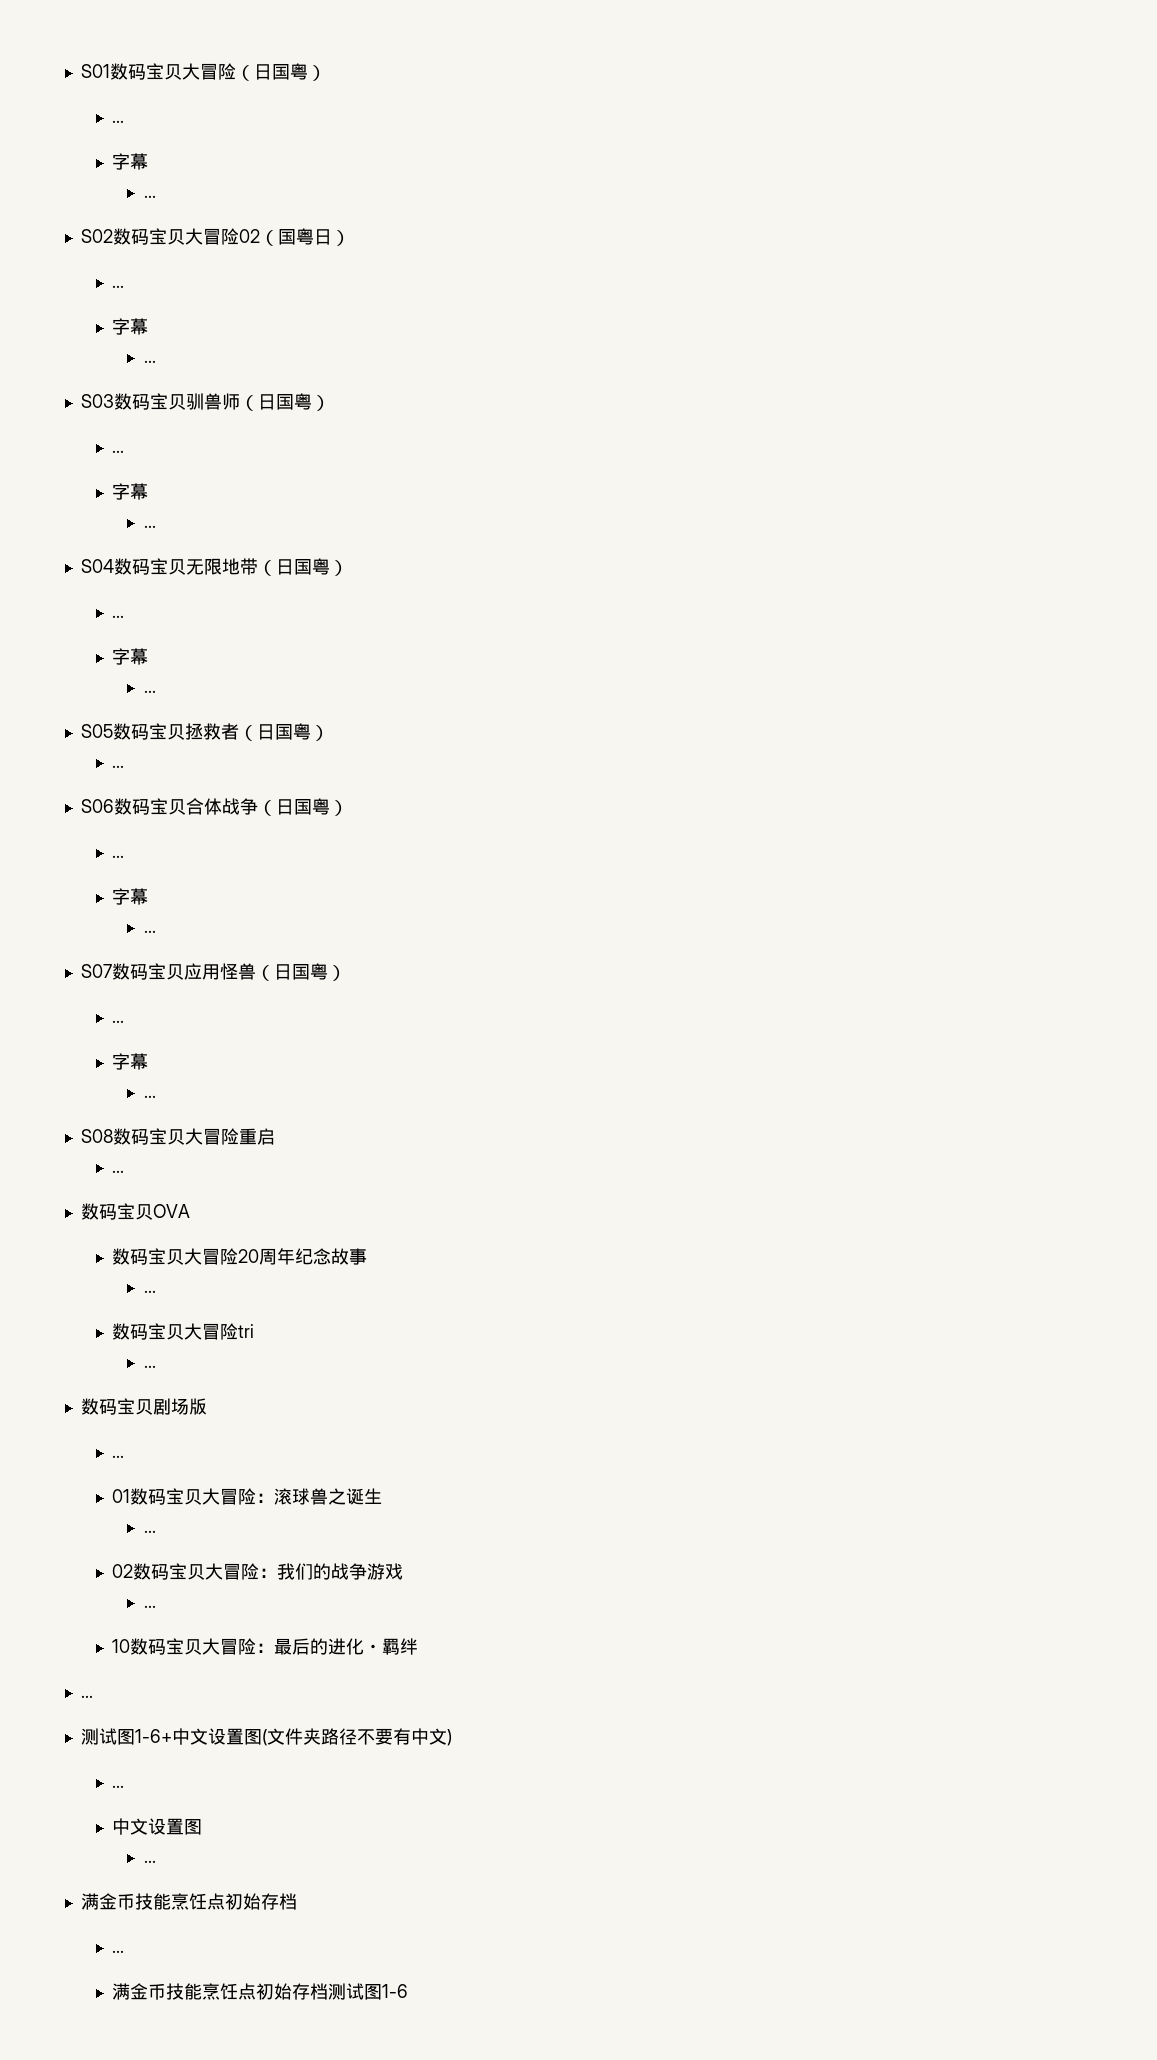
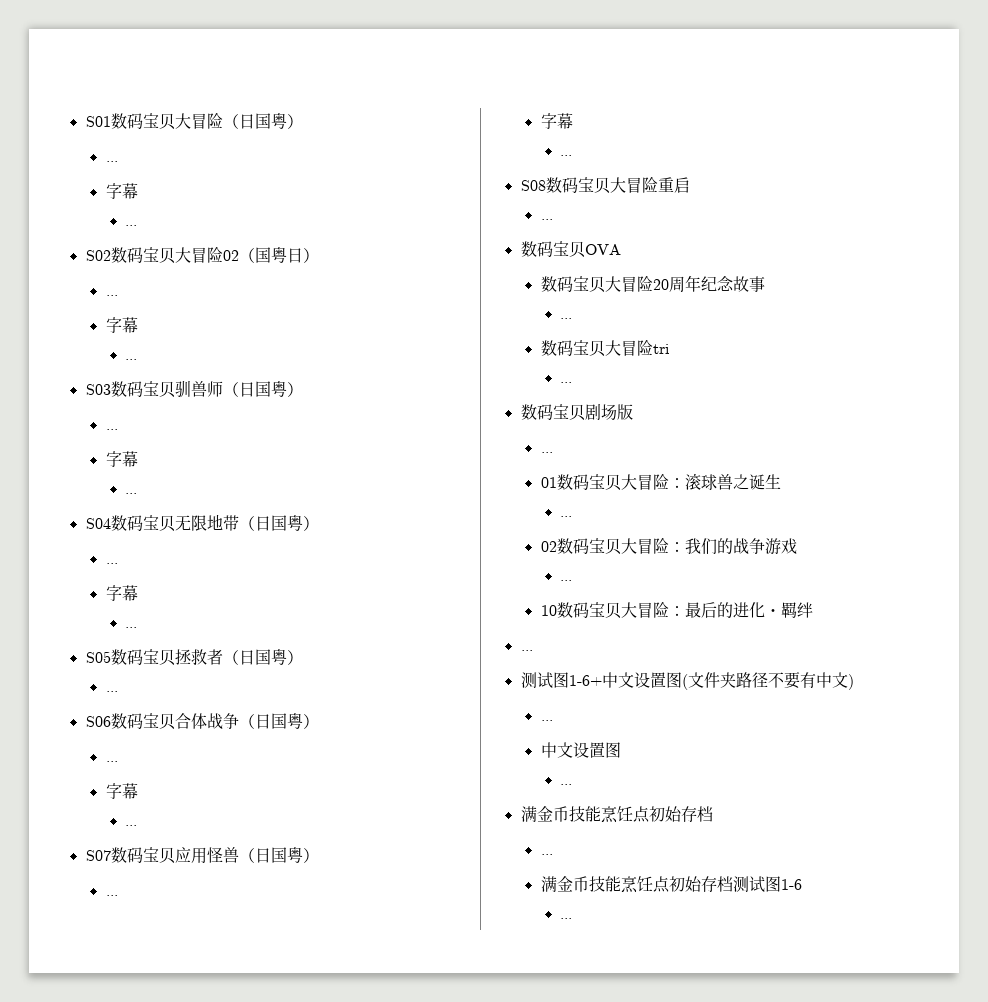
  满金币技能烹饪点初始存档测试图1-6
+ ...

